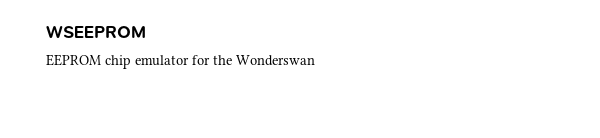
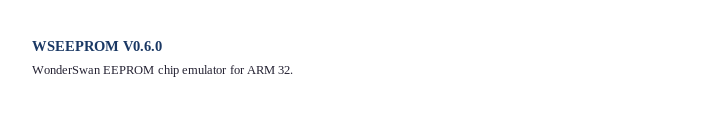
- WSEEPROM
- EEPROM chip emulator for the Wonderswan
+ WSEEPROM V0.6.0
+ WonderSwan EEPROM chip emulator for ARM 32.

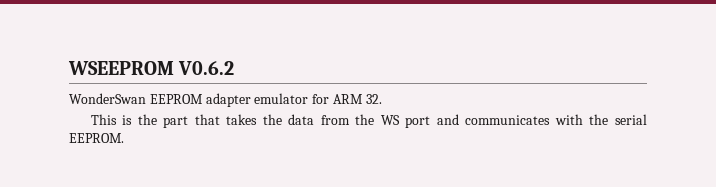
- WSEEPROM V0.6.0
+ WSEEPROM V0.6.2
- WonderSwan EEPROM chip emulator for ARM 32.
+ WonderSwan EEPROM adapter emulator for ARM 32.
+ This is the part that takes the data from the WS port and communicates with the serial EEPROM.

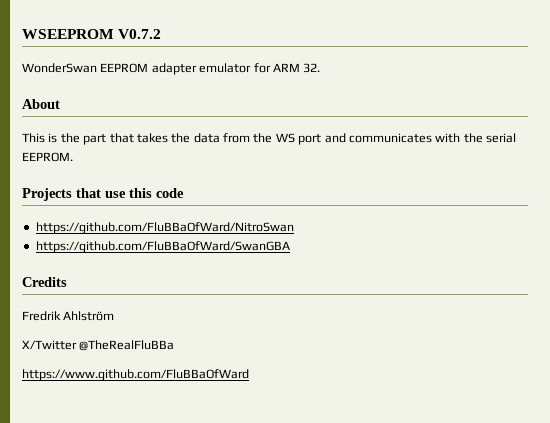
- WSEEPROM V0.6.2
+ WSEEPROM V0.7.2
+ About
+ Projects that use this code
+ https://github.com/FluBBaOfWard/NitroSwan
+ https://github.com/FluBBaOfWard/SwanGBA
+ Credits
+ Fredrik Ahlström
+ X/Twitter @TheRealFluBBa
+ https://www.github.com/FluBBaOfWard

